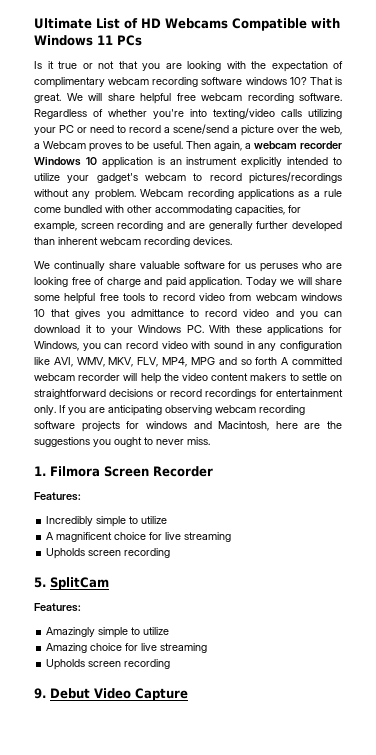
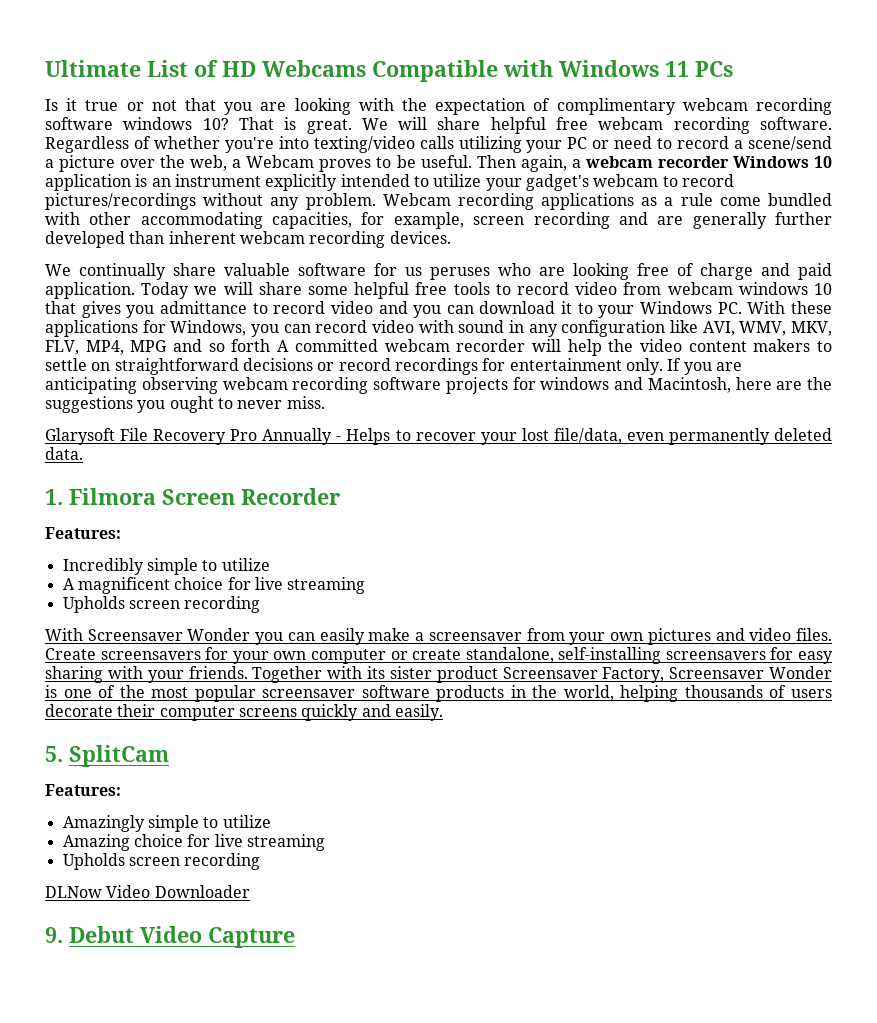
+ Glarysoft File Recovery Pro Annually - Helps to recover your lost file/data, even permanently deleted data.
+ With Screensaver Wonder you can easily make a screensaver from your own pictures and video files. Create screensavers for your own computer or create standalone, self-installing screensavers for easy sharing with your friends. Together with its sister product Screensaver Factory, Screensaver Wonder is one of the most popular screensaver software products in the world, helping thousands of users decorate their computer screens quickly and easily.
+ DLNow Video Downloader

